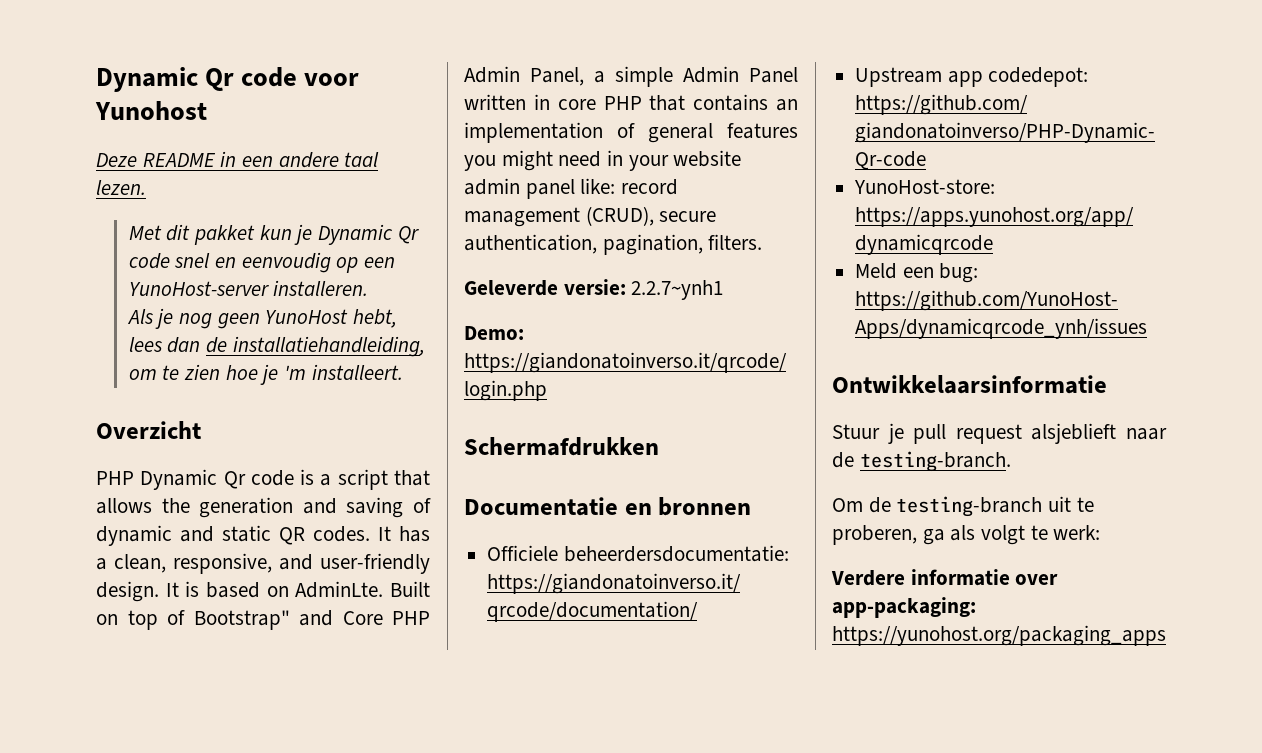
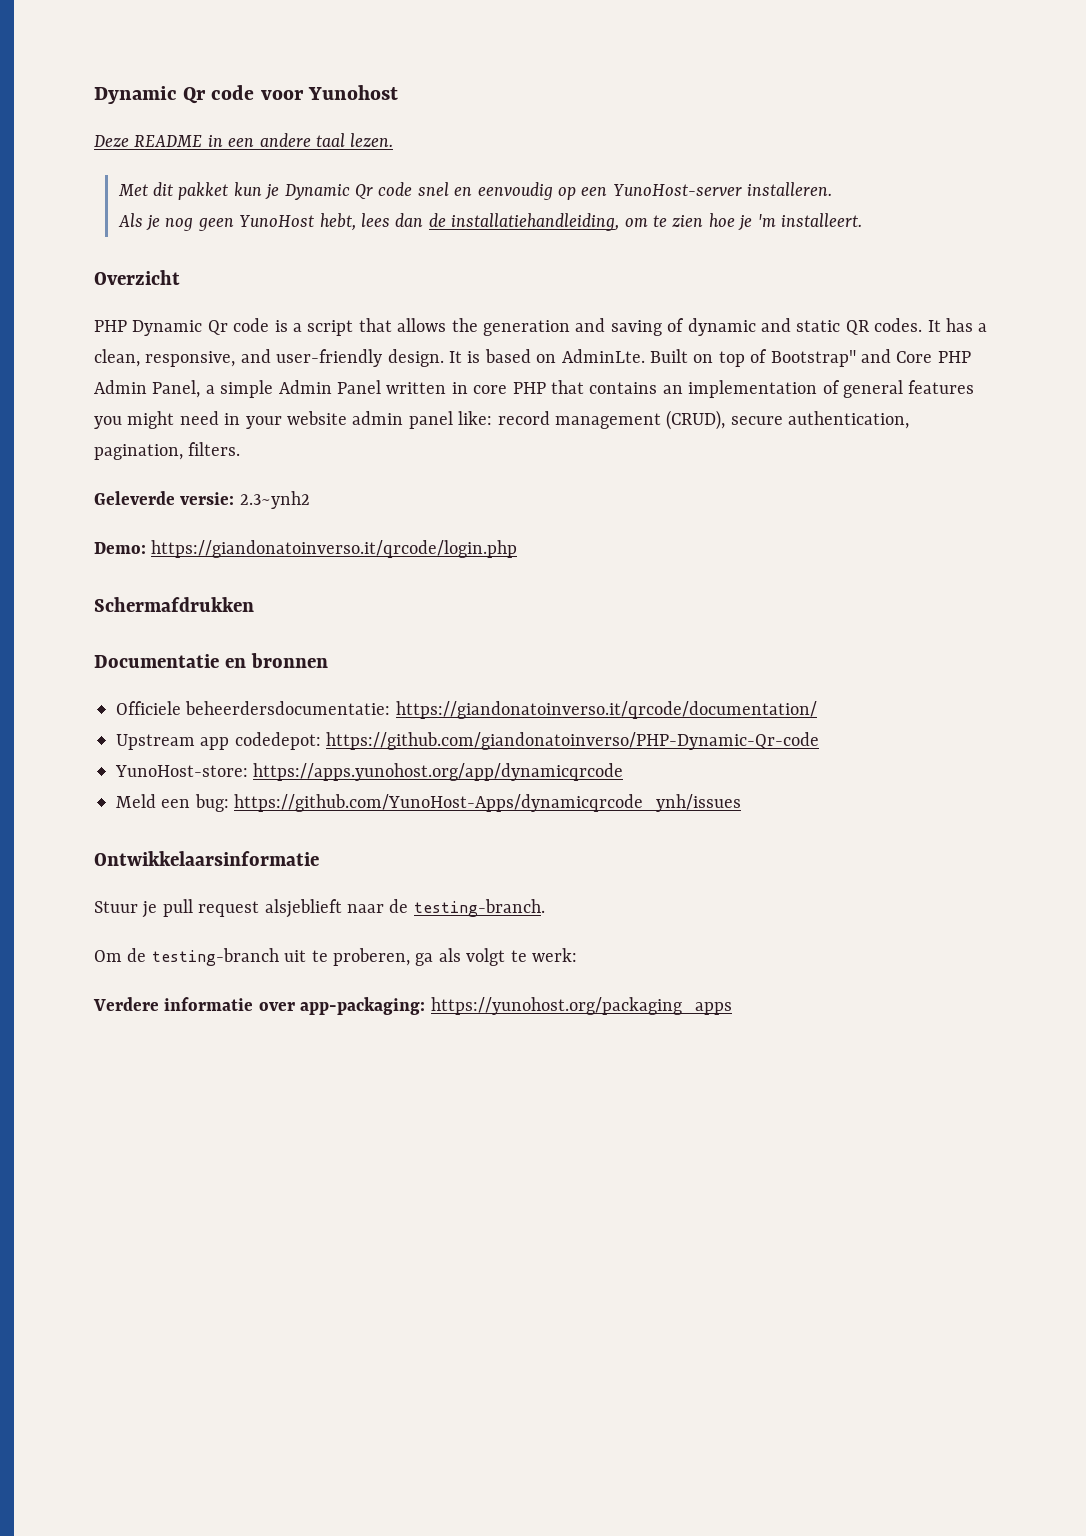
- Geleverde versie: 2.2.7~ynh1
+ Geleverde versie: 2.3~ynh2

